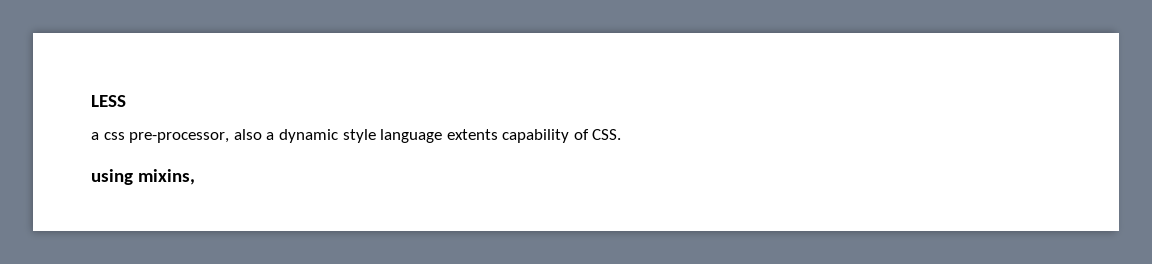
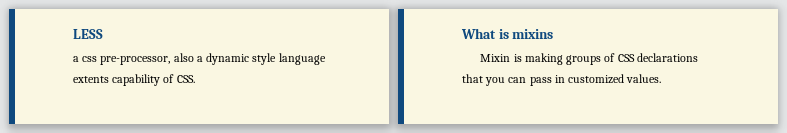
- using mixins,
+ What is mixins
+ Mixin is making groups of CSS declarations that you can pass in customized values.

